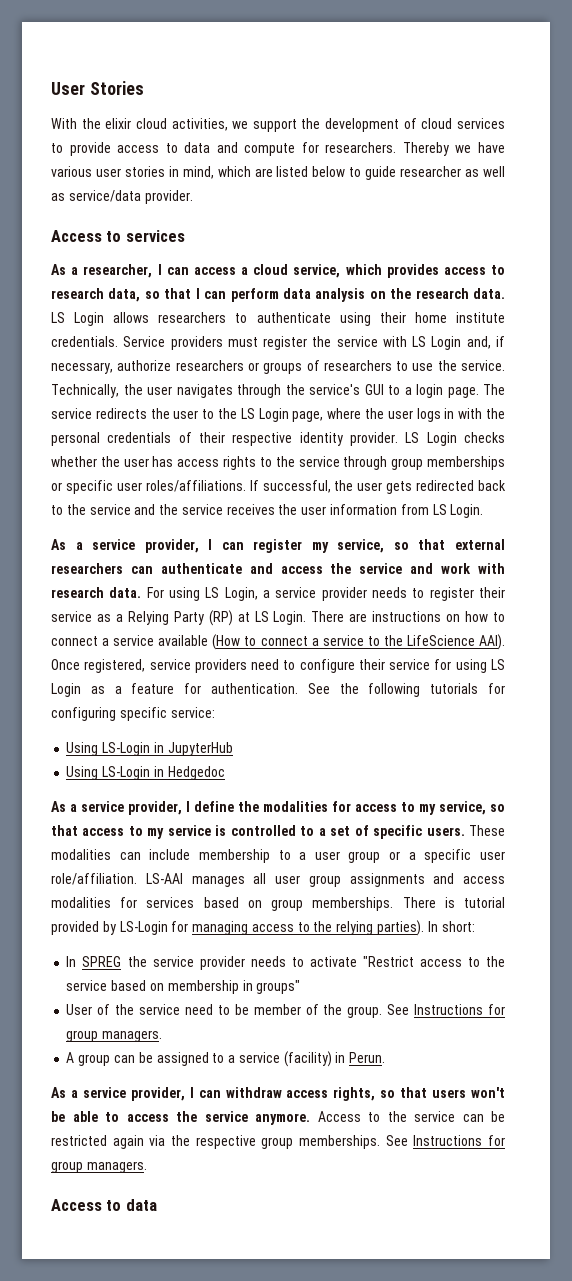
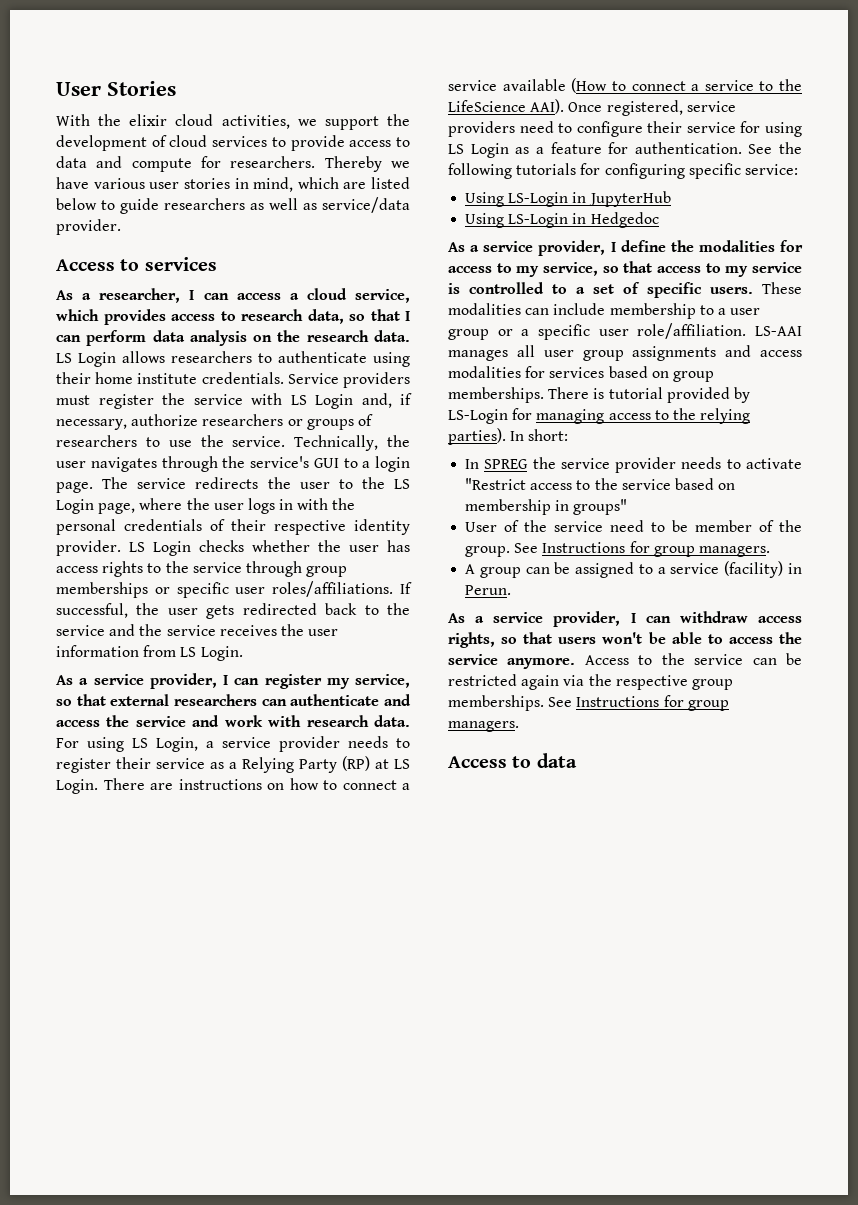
- Thereby we have various user stories in mind, which are listed below to guide researcher as well as service/data provider.
+ Thereby we have various user stories in mind, which are listed below to guide researchers as well as service/data provider.

